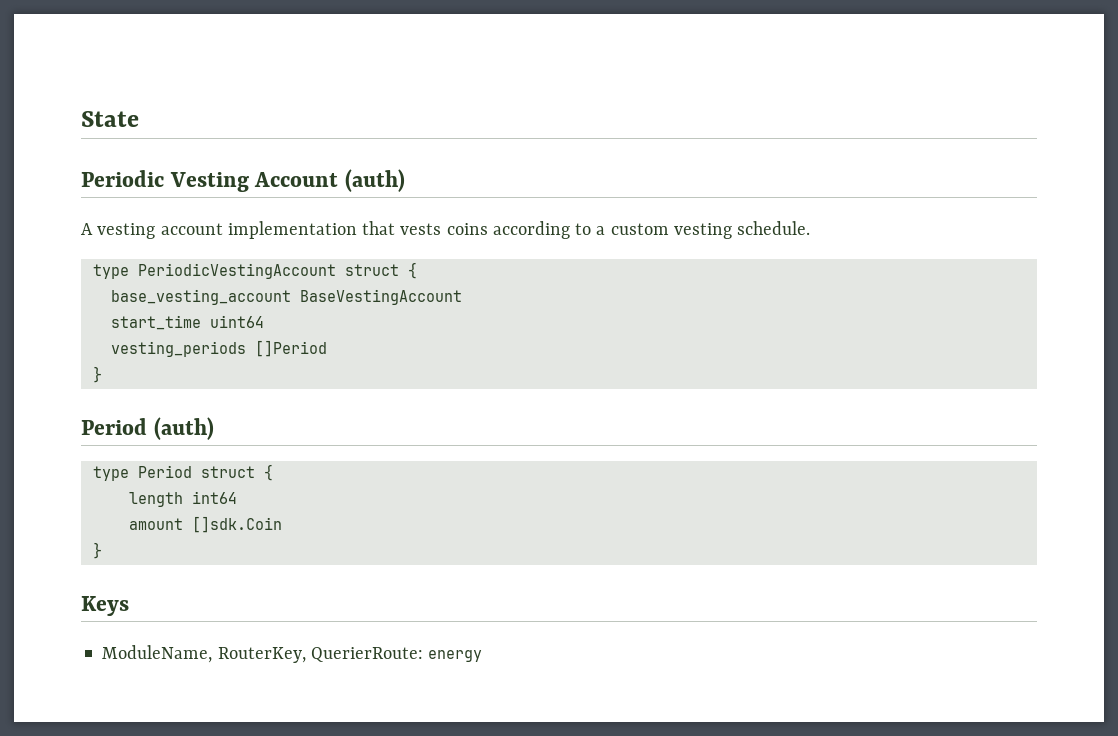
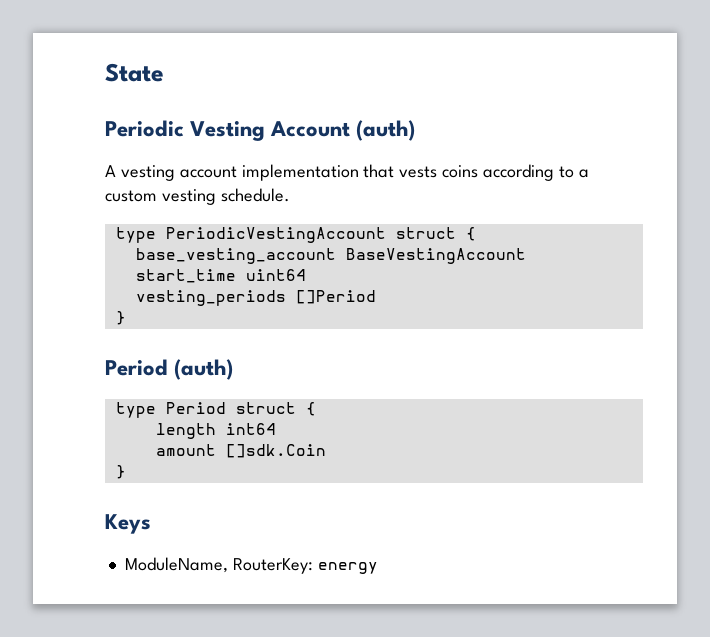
- ModuleName, RouterKey, QuerierRoute: energy
+ ModuleName, RouterKey: energy

